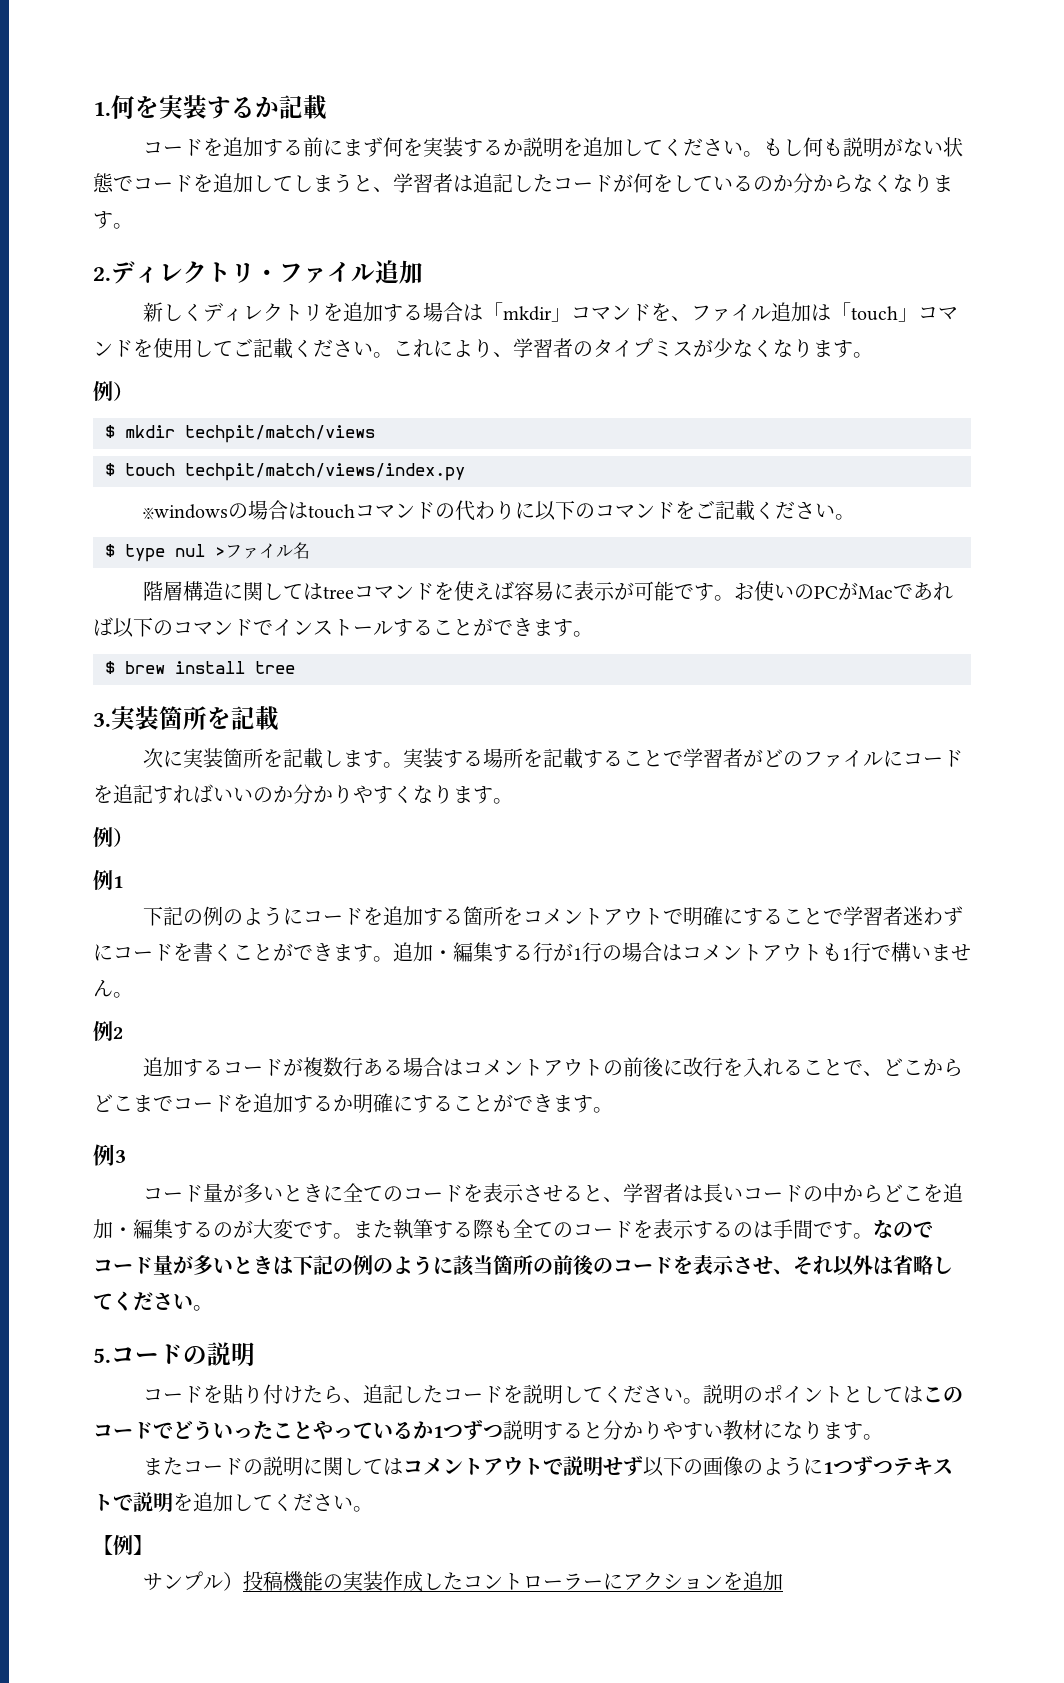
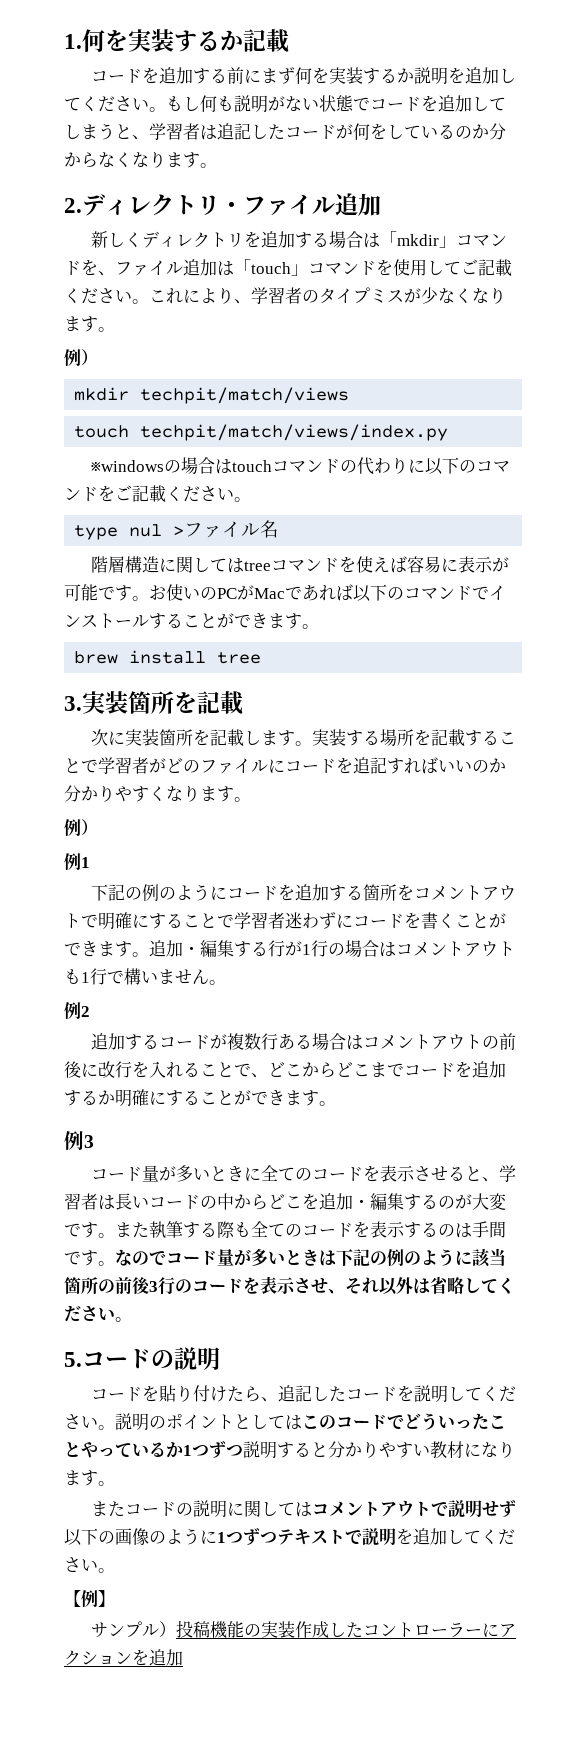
- $ mkdir techpit/match/views
+ mkdir techpit/match/views
- $ touch techpit/match/views/index.py
+ touch techpit/match/views/index.py
- $ type nul >ファイル名
+ type nul >ファイル名
- $ brew install tree
+ brew install tree
- なのでコード量が多いときは下記の例のように該当箇所の前後のコードを表示させ、それ以外は省略してください。
+ なのでコード量が多いときは下記の例のように該当箇所の前後3行のコードを表示させ、それ以外は省略してください。

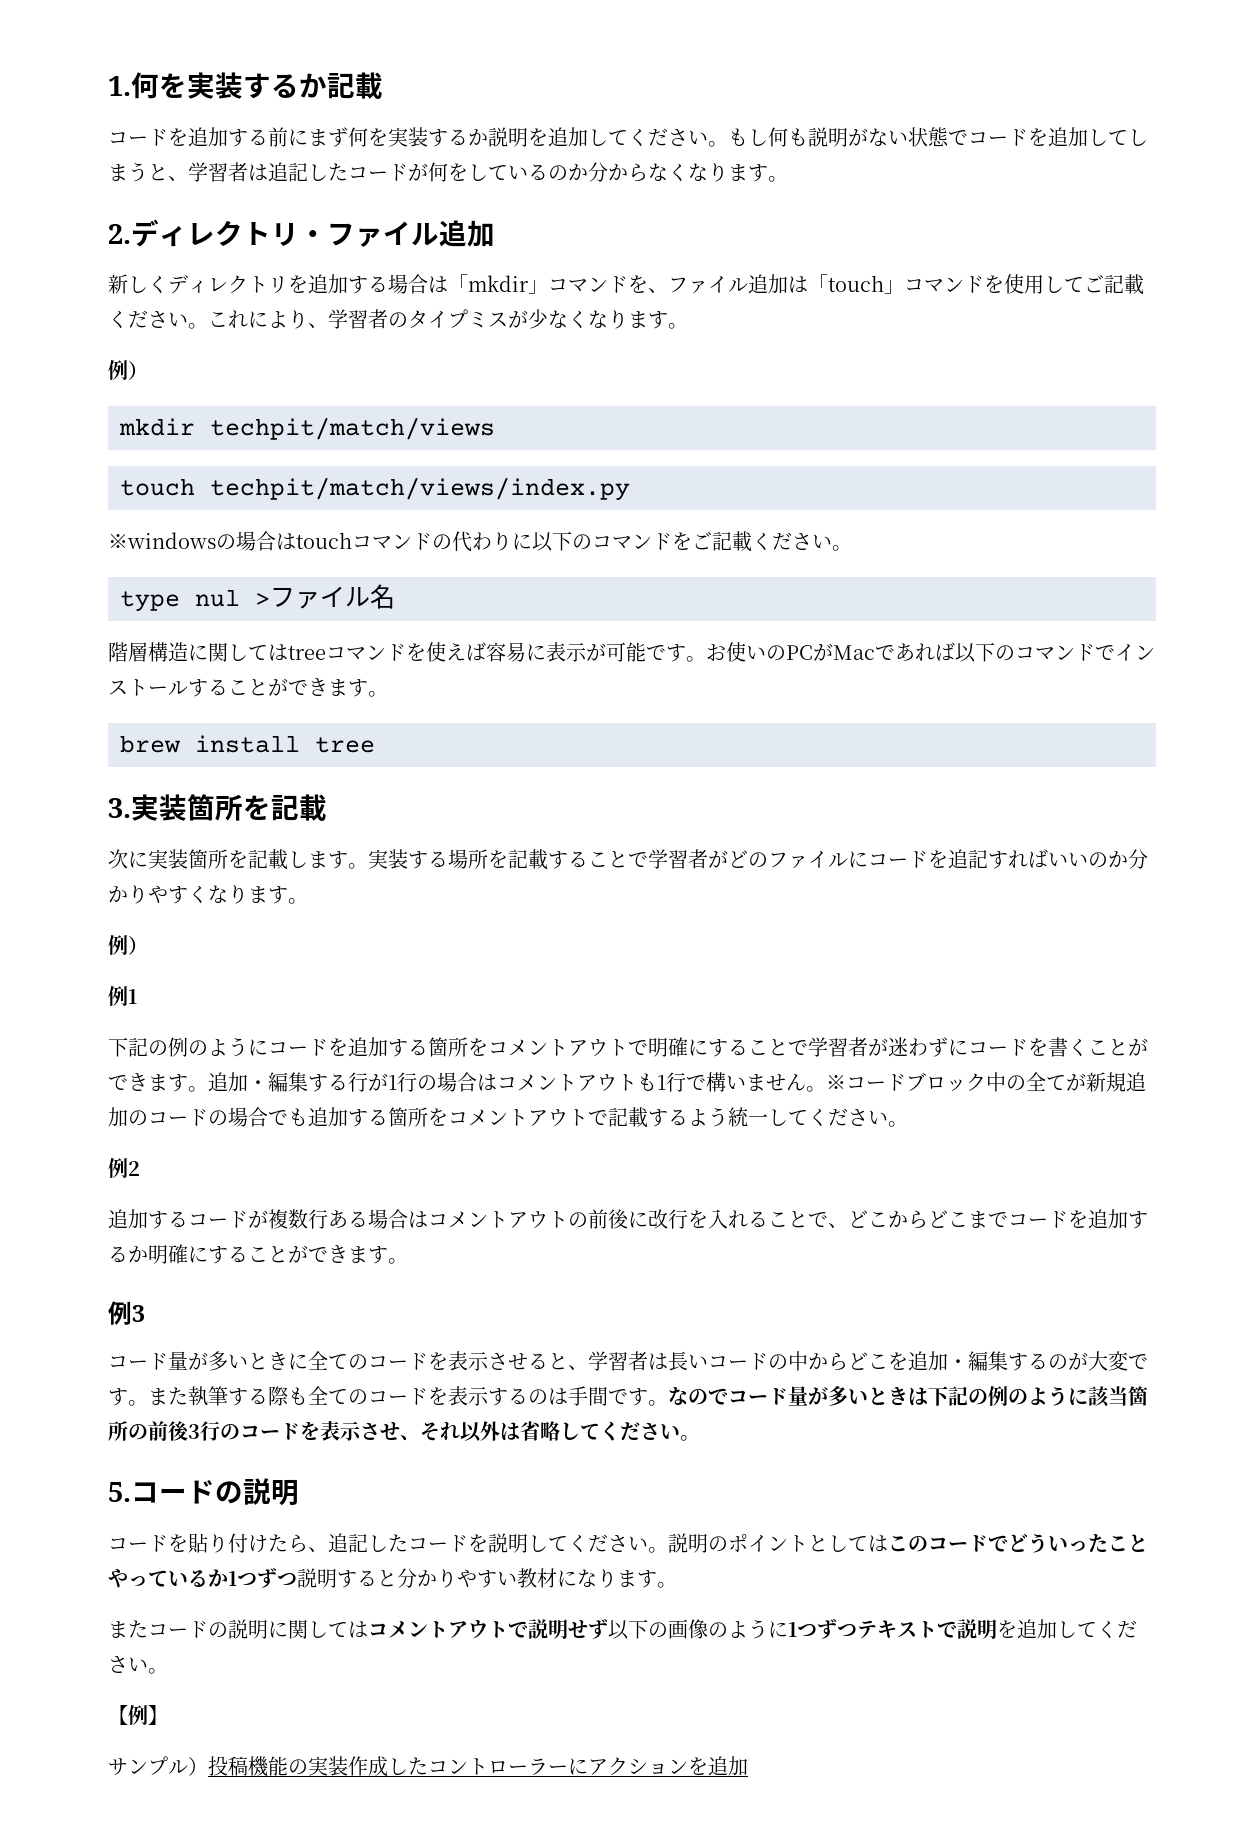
- 下記の例のようにコードを追加する箇所をコメントアウトで明確にすることで学習者迷わずにコードを書くことができます。
+ 下記の例のようにコードを追加する箇所をコメントアウトで明確にすることで学習者が迷わずにコードを書くことができます。
+ ※コードブロック中の全てが新規追加のコードの場合でも追加する箇所をコメントアウトで記載するよう統一してください。

